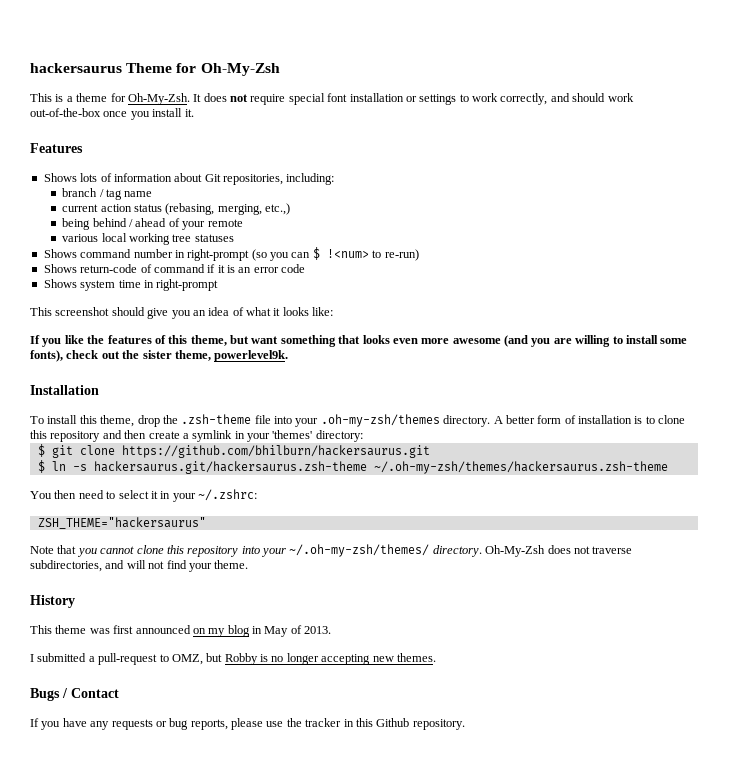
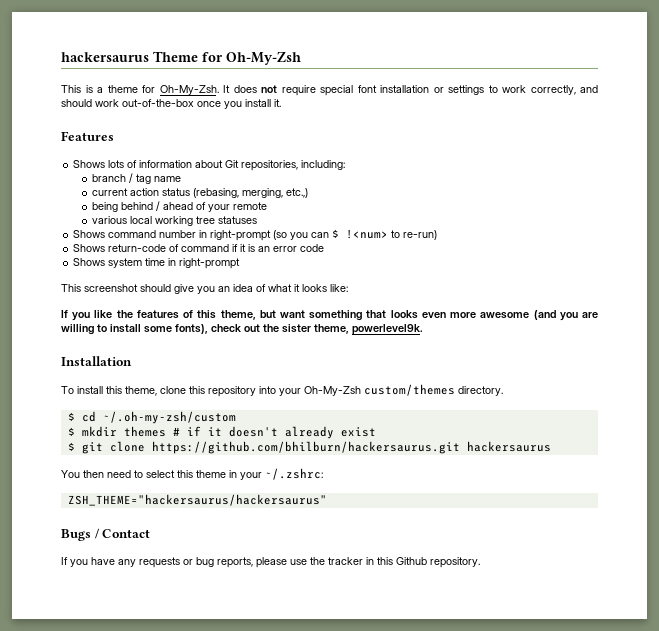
- To install this theme, drop the .zsh-theme file into your .oh-my-zsh/themes directory. A better form of installation is to clone this repository and then create a symlink in your 'themes' directory:
+ To install this theme, clone this repository into your Oh-My-Zsh custom/themes directory.
+ $ cd ~/.oh-my-zsh/custom
+ $ mkdir themes # if it doesn't already exist
- $ git clone https://github.com/bhilburn/hackersaurus.git
- $ ln -s hackersaurus.git/hackersaurus.zsh-theme ~/.oh-my-zsh/themes/hackersaurus.zsh-theme
+ $ git clone https://github.com/bhilburn/hackersaurus.git hackersaurus
- You then need to select it in your ~/.zshrc:
+ You then need to select this theme in your ~/.zshrc:
- ZSH_THEME="hackersaurus"
- Note that you cannot clone this repository into your ~/.oh-my-zsh/themes/ directory. Oh-My-Zsh does not traverse subdirectories, and will not find your theme.
- History
- This theme was first announced on my blog in May of 2013.
- I submitted a pull-request to OMZ, but Robby is no longer accepting new themes.
+ ZSH_THEME="hackersaurus/hackersaurus"

